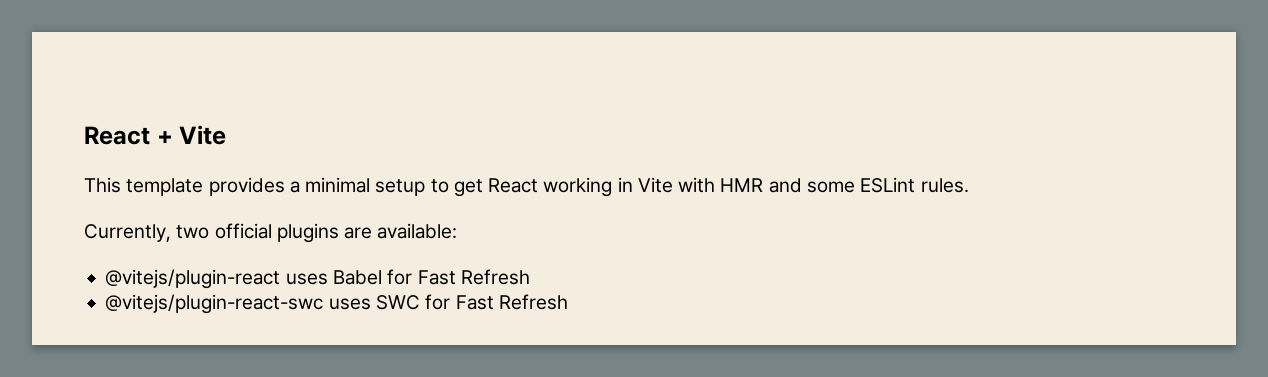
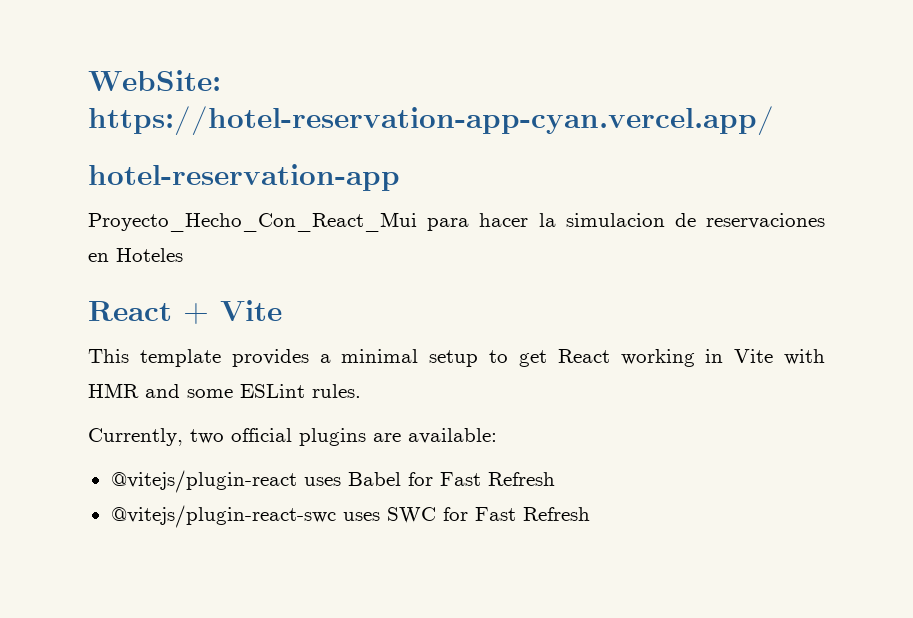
+ WebSite: https://hotel-reservation-app-cyan.vercel.app/
+ hotel-reservation-app
+ Proyecto_Hecho_Con_React_Mui para hacer la simulacion de reservaciones en Hoteles

